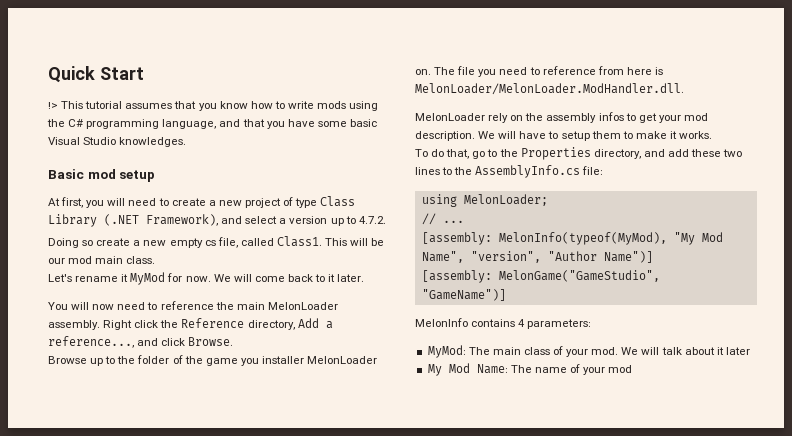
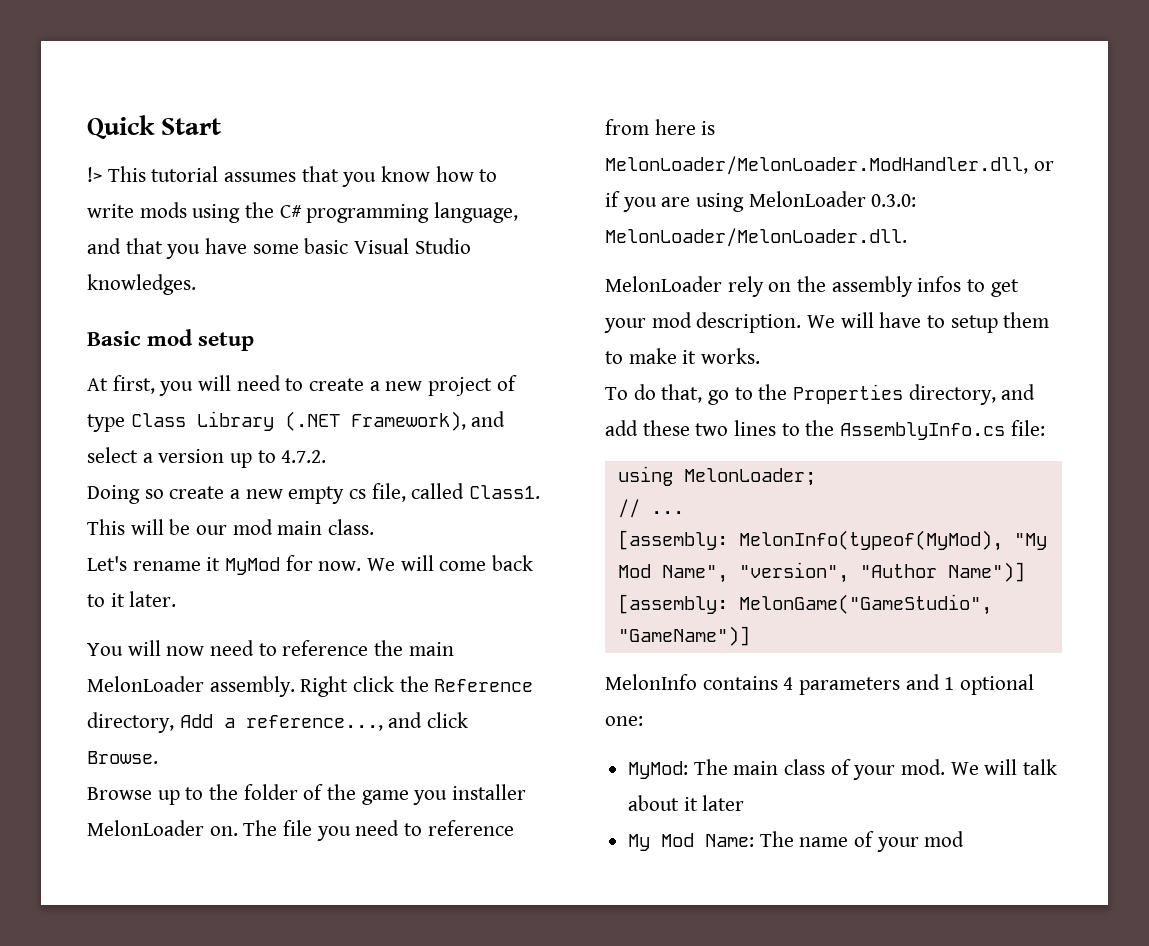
- The file you need to reference from here is MelonLoader/MelonLoader.ModHandler.dll.
+ The file you need to reference from here is MelonLoader/MelonLoader.ModHandler.dll, or if you are using MelonLoader 0.3.0: MelonLoader/MelonLoader.dll.
- MelonInfo contains 4 parameters:
+ MelonInfo contains 4 parameters and 1 optional one:

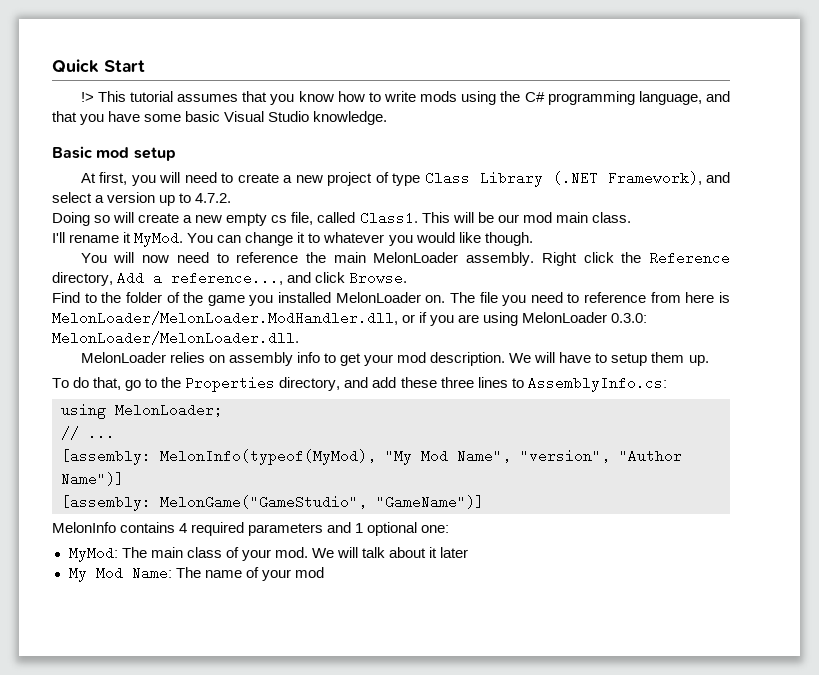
- !> This tutorial assumes that you know how to write mods using the C# programming language, and that you have some basic Visual Studio knowledges.
+ !> This tutorial assumes that you know how to write mods using the C# programming language, and that you have some basic Visual Studio knowledge.
- Doing so create a new empty cs file, called Class1.
+ Doing so will create a new empty cs file, called Class1.
- Let's rename it MyMod for now. We will come back to it later.
+ I'll rename it MyMod. You can change it to whatever you would like though.
- Browse up to the folder of the game you installer MelonLoader on.
+ Find to the folder of the game you installed MelonLoader on.
- MelonLoader rely on the assembly infos to get your mod description.
+ MelonLoader relies on assembly info to get your mod description.
- We will have to setup them to make it works.
+ We will have to setup them up.
- To do that, go to the Properties directory, and add these two lines to the AssemblyInfo.cs file:
+ To do that, go to the Properties directory, and add these three lines to AssemblyInfo.cs:
- MelonInfo contains 4 parameters and 1 optional one:
+ MelonInfo contains 4 required parameters and 1 optional one:

